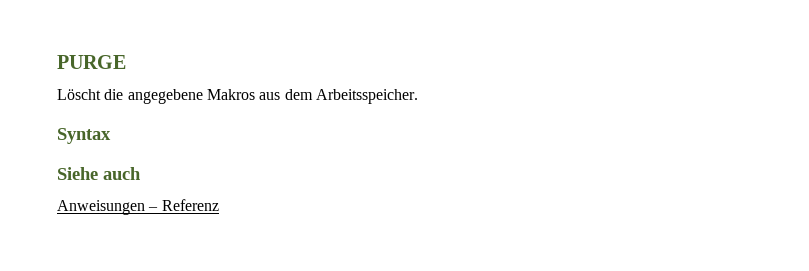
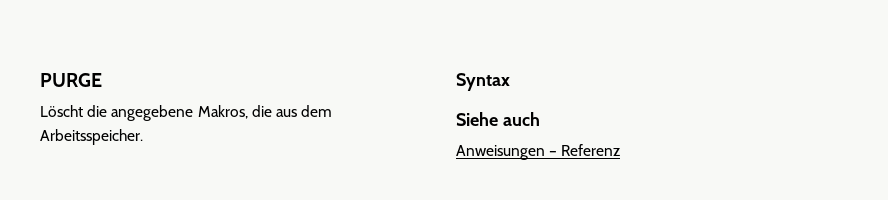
- Löscht die angegebene Makros aus dem Arbeitsspeicher.
+ Löscht die angegebene Makros, die aus dem Arbeitsspeicher.

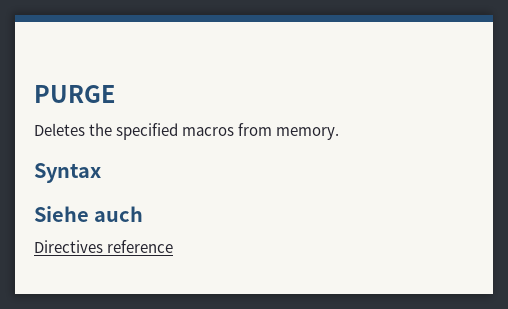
- Löscht die angegebene Makros, die aus dem Arbeitsspeicher.
+ Deletes the specified macros from memory.
- Anweisungen – Referenz
+ Directives reference

